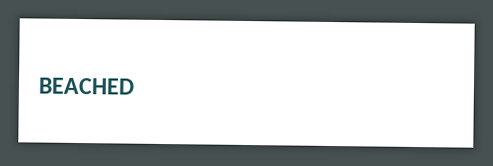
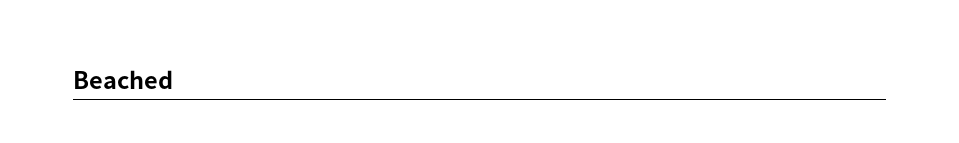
- BEACHED
+ Beached

